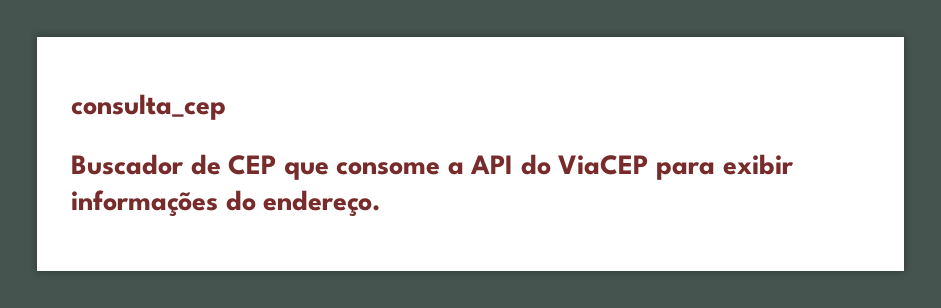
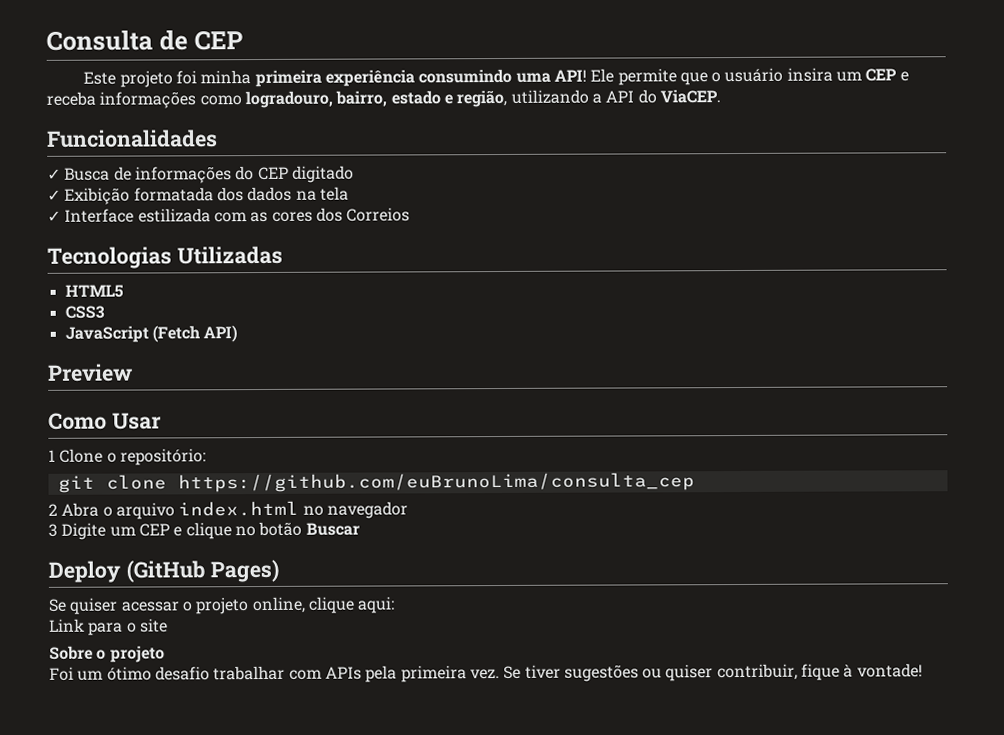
- consulta_cep
- Buscador de CEP que consome a API do ViaCEP para exibir informações do endereço.
+ Consulta de CEP
+ Este projeto foi minha primeira experiência consumindo uma API! Ele permite que o usuário insira um CEP e receba informações como logradouro, bairro, estado e região, utilizando a API do ViaCEP.
+ Funcionalidades
+ ✓ Busca de informações do CEP digitado
+ ✓ Exibição formatada dos dados na tela
+ ✓ Interface estilizada com as cores dos Correios
+ Tecnologias Utilizadas
+ HTML5
+ CSS3
+ JavaScript (Fetch API)
+ Preview
+ Como Usar
+ 1 Clone o repositório:
+ git clone https://github.com/euBrunoLima/consulta_cep
+ 2 Abra o arquivo index.html no navegador
+ 3 Digite um CEP e clique no botão Buscar
+ Deploy (GitHub Pages)
+ Se quiser acessar o projeto online, clique aqui:
+ Link para o site
+ Sobre o projeto
+ Foi um ótimo desafio trabalhar com APIs pela primeira vez. Se tiver sugestões ou quiser contribuir, fique à vontade!

